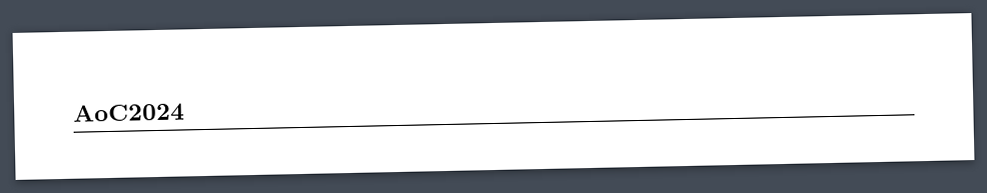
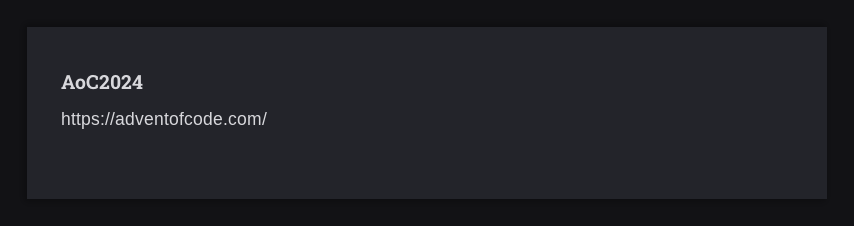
+ https://adventofcode.com/

